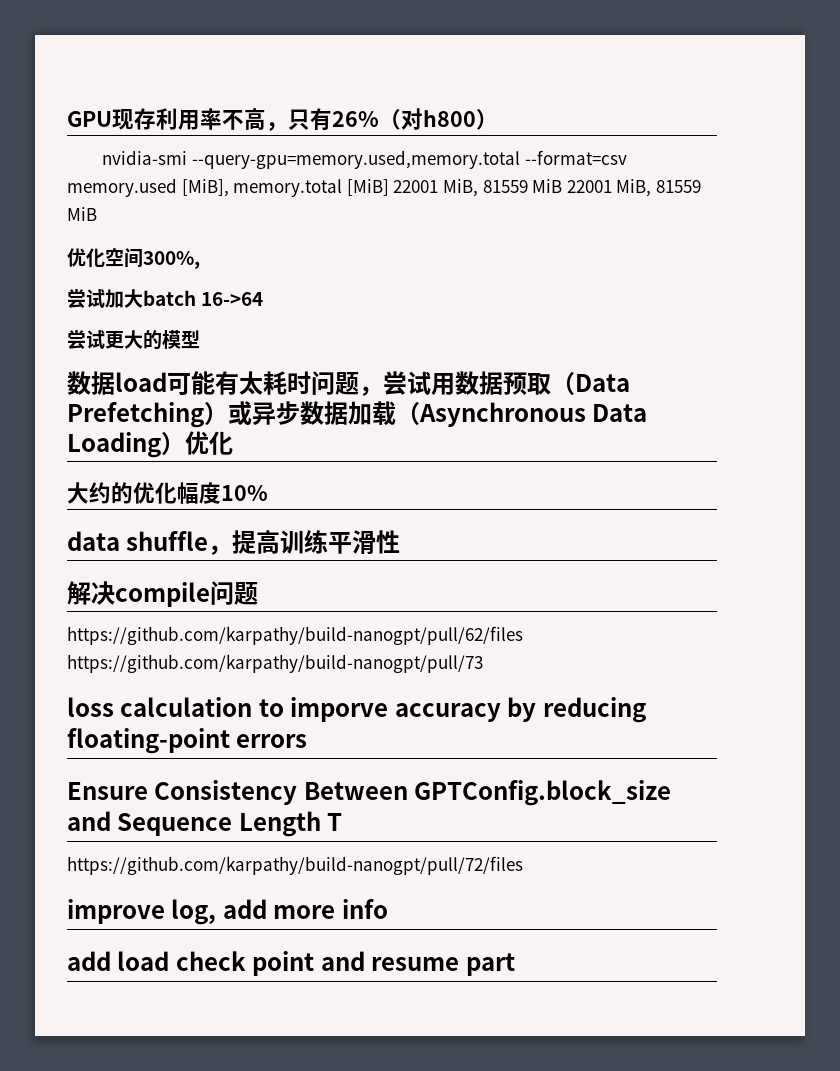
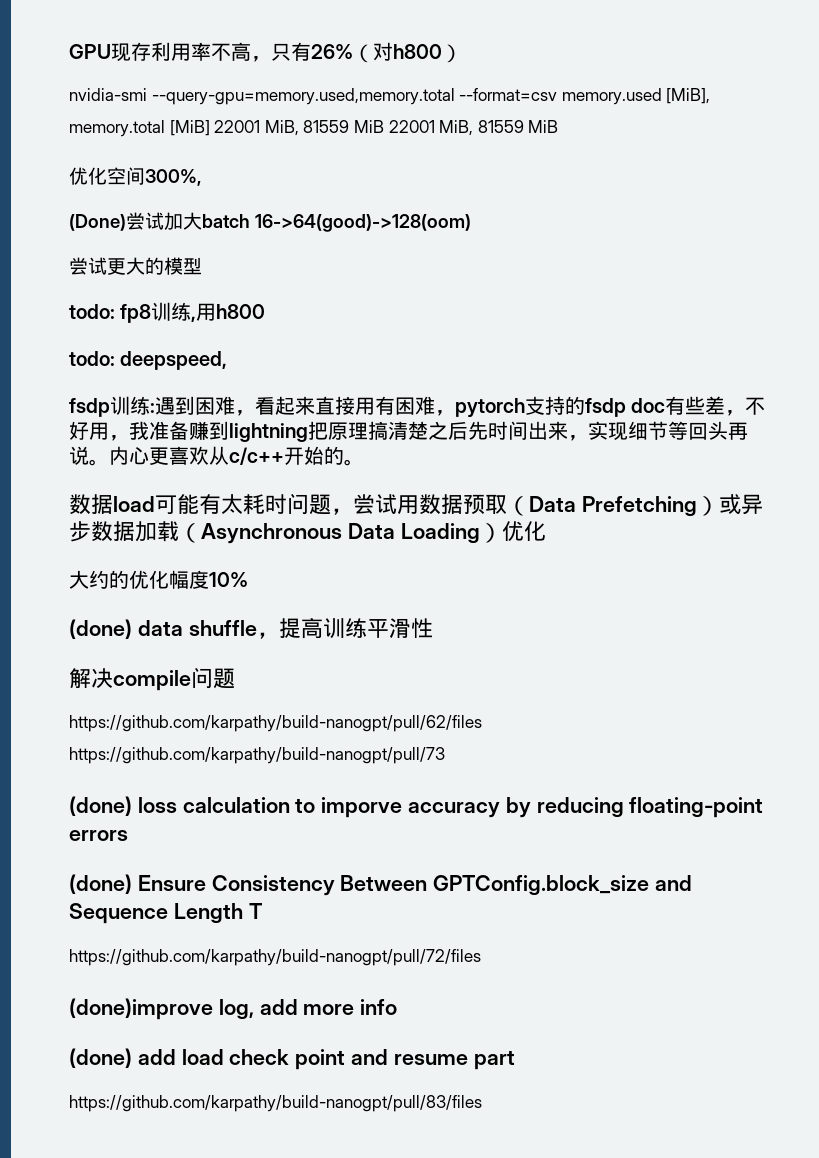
- 尝试加大batch 16->64
+ (Done)尝试加大batch 16->64(good)->128(oom)
+ todo: fp8训练,用h800
+ todo: deepspeed,
+ fsdp训练:遇到困难，看起来直接用有困难，pytorch支持的fsdp doc有些差，不好用，我准备赚到lightning把原理搞清楚之后先时间出来，实现细节等回头再说。内心更喜欢从c/c++开始的。
- data shuffle，提高训练平滑性
+ (done) data shuffle，提高训练平滑性
- loss calculation to imporve accuracy by reducing floating-point errors
+ (done) loss calculation to imporve accuracy by reducing floating-point errors
- Ensure Consistency Between GPTConfig.block_size and Sequence Length T
+ (done) Ensure Consistency Between GPTConfig.block_size and Sequence Length T
- improve log, add more info
+ (done)improve log, add more info
- add load check point and resume part
+ (done) add load check point and resume part
+ https://github.com/karpathy/build-nanogpt/pull/83/files

